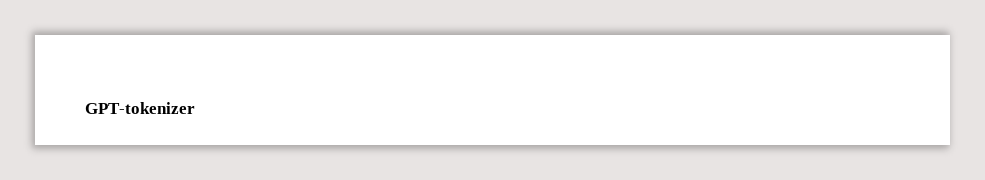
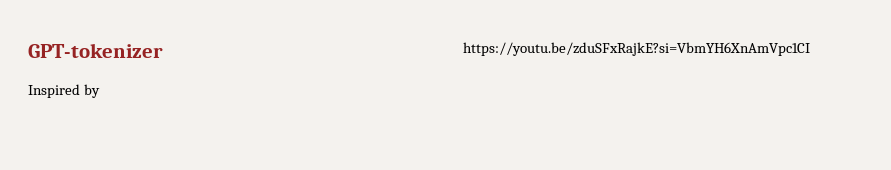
+ Inspired by https://youtu.be/zduSFxRajkE?si=VbmYH6XnAmVpc1CI

